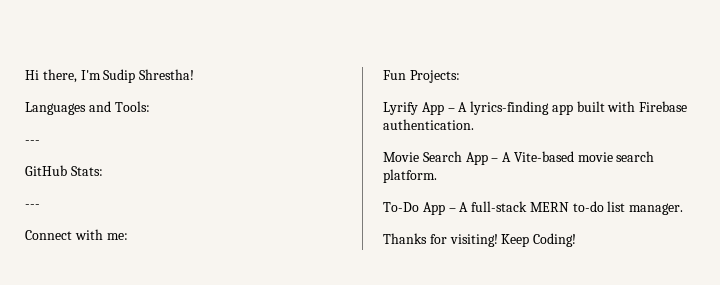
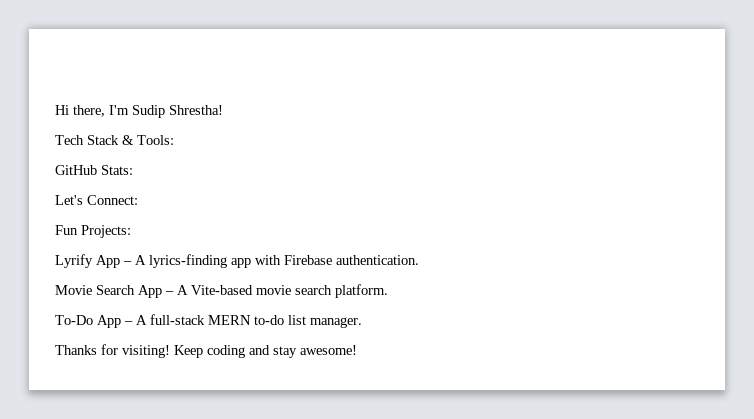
- Languages and Tools:
- ---
+ Tech Stack & Tools:
  GitHub Stats:
- ---
- Connect with me:
+ Let's Connect:
- Lyrify App – A lyrics-finding app built with Firebase authentication.
+ Lyrify App – A lyrics-finding app with Firebase authentication.
- Keep Coding!
+ Keep coding and stay awesome!

